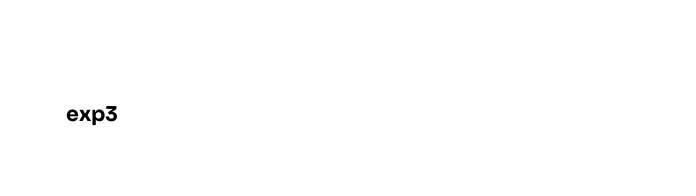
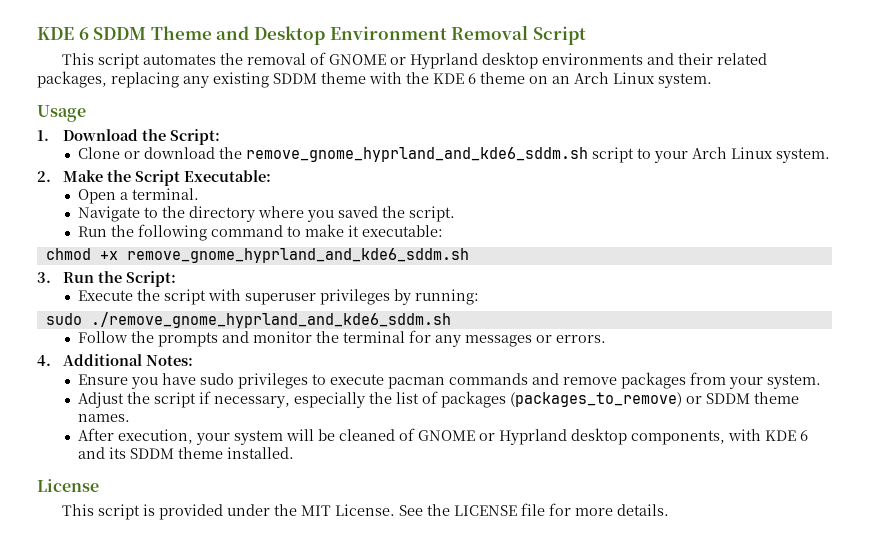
- exp3
+ KDE 6 SDDM Theme and Desktop Environment Removal Script
+ This script automates the removal of GNOME or Hyprland desktop environments and their related packages, replacing any existing SDDM theme with the KDE 6 theme on an Arch Linux system.
+ Usage
+ 1. Download the Script:
+ Clone or download the remove_gnome_hyprland_and_kde6_sddm.sh script to your Arch Linux system.
+ 2. Make the Script Executable:
+ Open a terminal.
+ Navigate to the directory where you saved the script.
+ Run the following command to make it executable:
+ chmod +x remove_gnome_hyprland_and_kde6_sddm.sh
+ 3. Run the Script:
+ Execute the script with superuser privileges by running:
+ sudo ./remove_gnome_hyprland_and_kde6_sddm.sh
+ Follow the prompts and monitor the terminal for any messages or errors.
+ 4. Additional Notes:
+ Ensure you have sudo privileges to execute pacman commands and remove packages from your system.
+ Adjust the script if necessary, especially the list of packages (packages_to_remove) or SDDM theme names.
+ After execution, your system will be cleaned of GNOME or Hyprland desktop components, with KDE 6 and its SDDM theme installed.
+ License
+ This script is provided under the MIT License. See the LICENSE file for more details.

